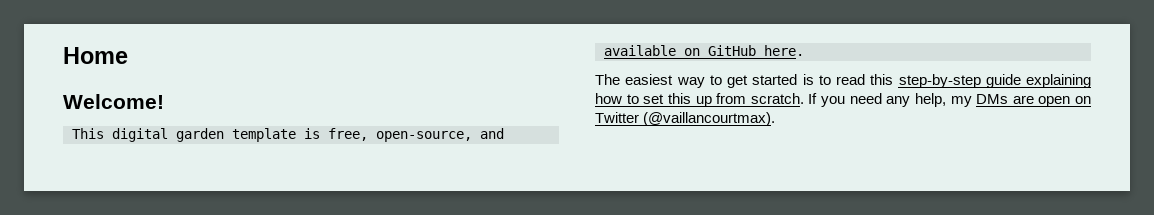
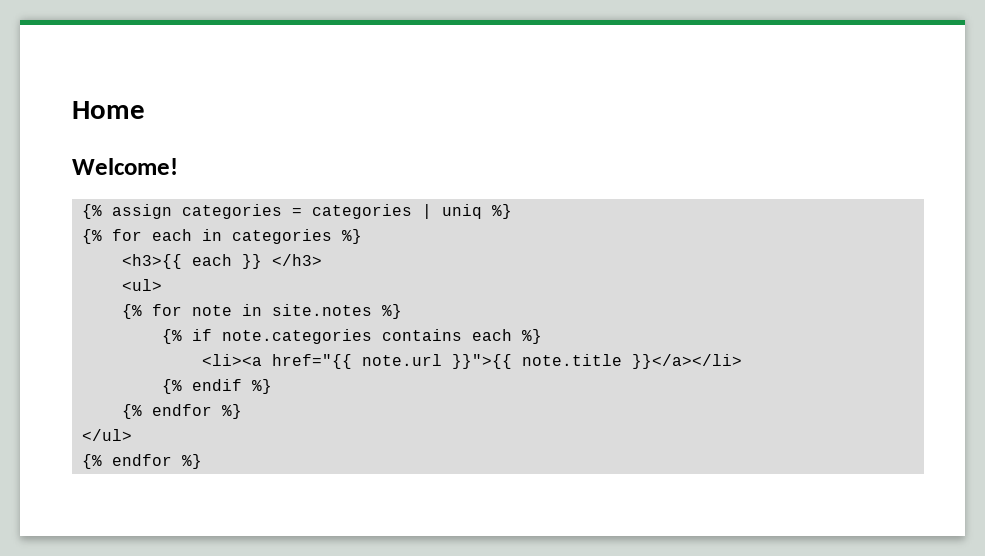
- This digital garden template is free, open-source, and available on GitHub here.
- The easiest way to get started is to read this step-by-step guide explaining how to set this up from scratch. If you need any help, my DMs are open on Twitter (@vaillancourtmax).
+ {% assign categories = categories | uniq %}
+ {% for each in categories %}
+ <h3>{{ each }} </h3>
+ <ul>
+ {% for note in site.notes %}
+ {% if note.categories contains each %}
+ <li><a href="{{ note.url }}">{{ note.title }}</a></li>
+ {% endif %}
+ {% endfor %}
+ </ul>
+ {% endfor %}

